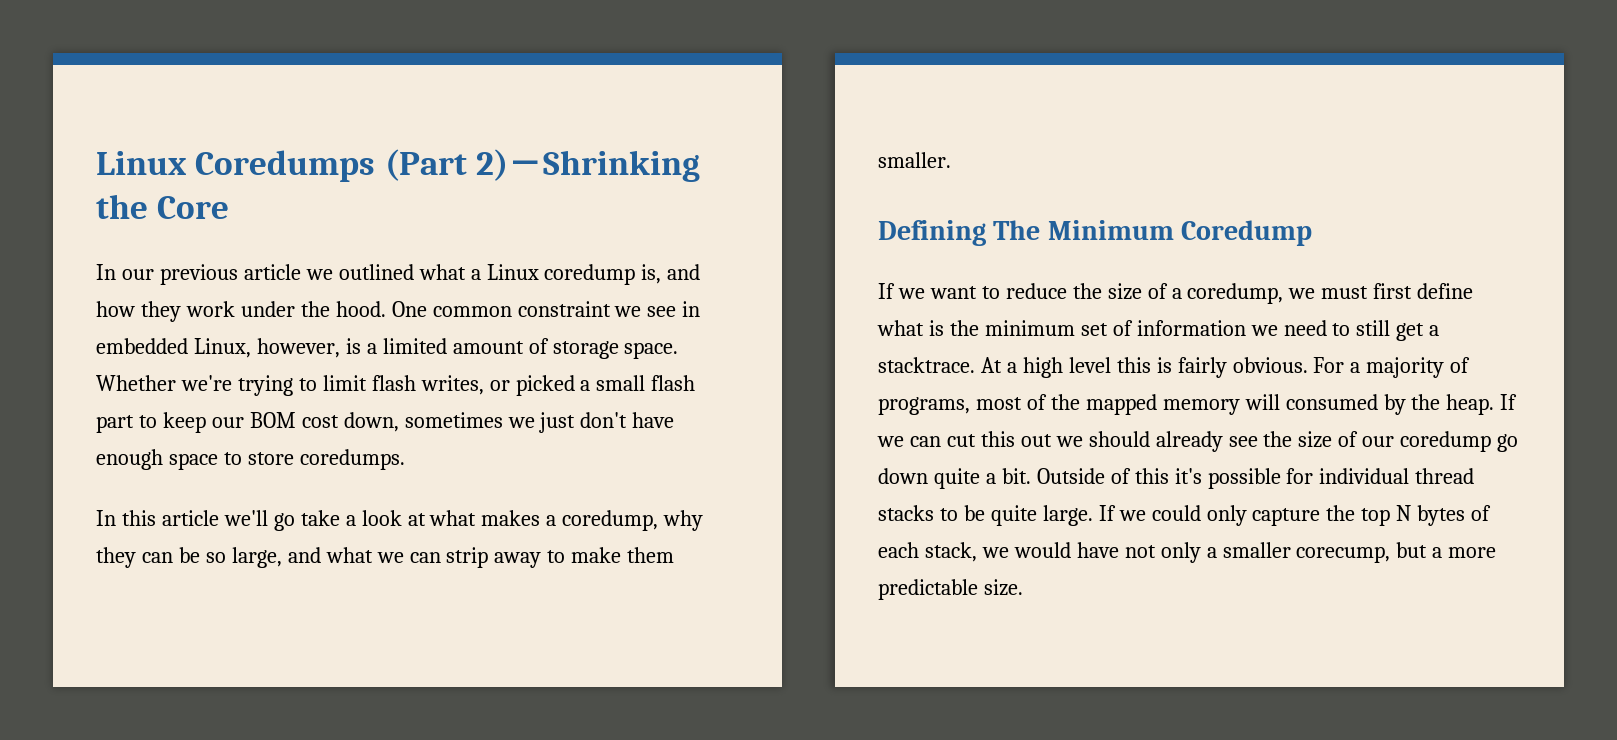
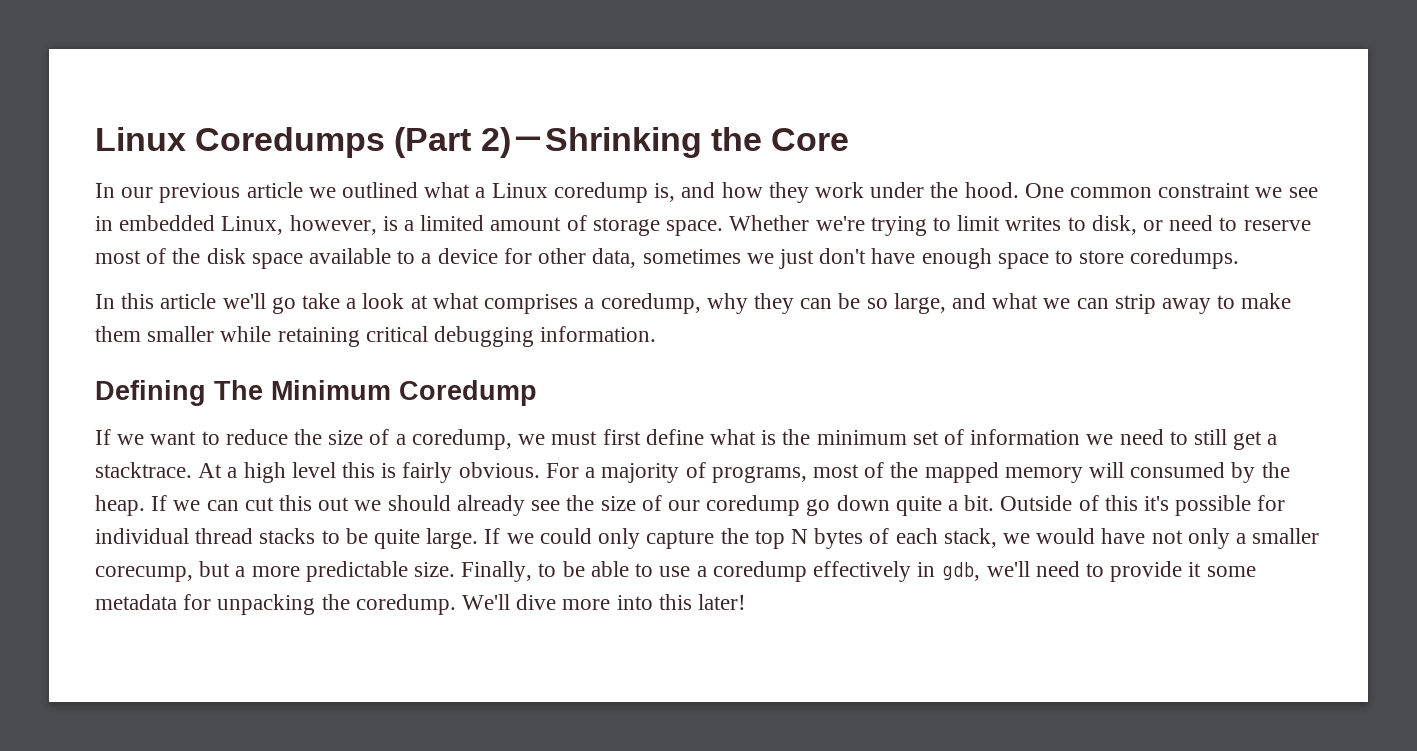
- Whether we're trying to limit flash writes, or picked a small flash part to keep our BOM cost down, sometimes we just don't have enough space to store coredumps.
+ Whether we're trying to limit writes to disk, or need to reserve most of the disk space available to a device for other data, sometimes we just don't have enough space to store coredumps.
- In this article we'll go take a look at what makes a coredump, why they can be so large, and what we can strip away to make them smaller.
+ In this article we'll go take a look at what comprises a coredump, why they can be so large, and what we can strip away to make them smaller while retaining critical debugging information.
+ Finally, to be able to use a coredump effectively in gdb, we'll need to provide it some metadata for unpacking the coredump. We'll dive more into this later!

